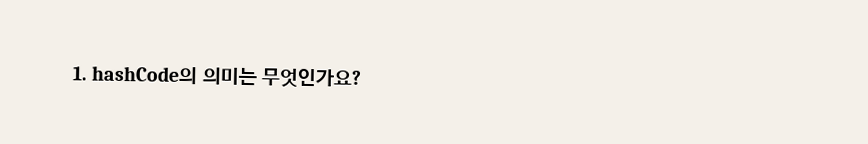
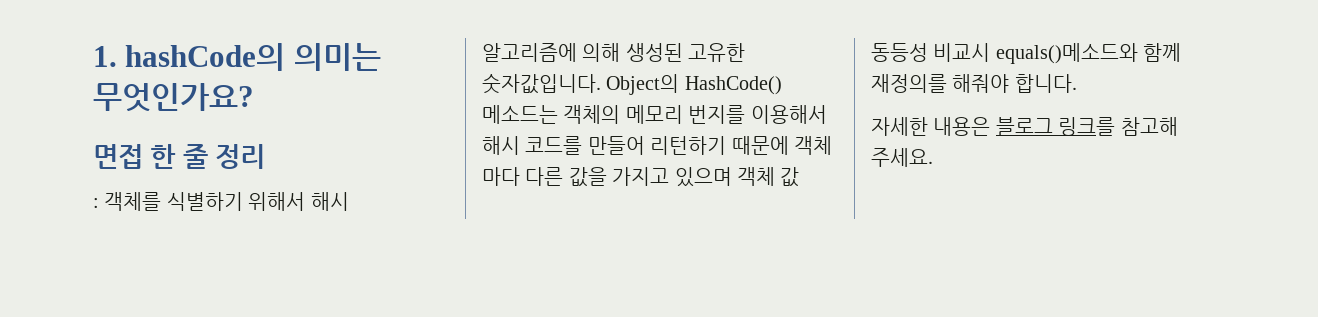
+ 면접 한 줄 정리
+ : 객체를 식별하기 위해서 해시 알고리즘에 의해 생성된 고유한 숫자값입니다. Object의 HashCode() 메소드는 객체의 메모리 번지를 이용해서 해시 코드를 만들어 리턴하기 때문에 객체 마다 다른 값을 가지고 있으며 객체 값 동등성 비교시 equals()메소드와 함께 재정의를 해줘야 합니다.
+ 자세한 내용은 블로그 링크를 참고해 주세요.

